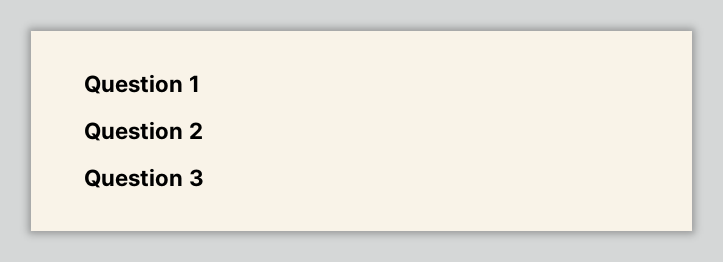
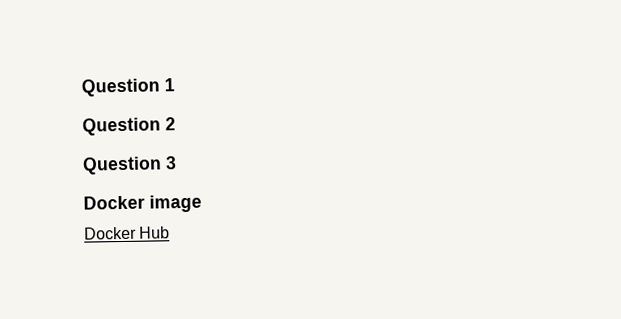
+ Docker image
+ Docker Hub

